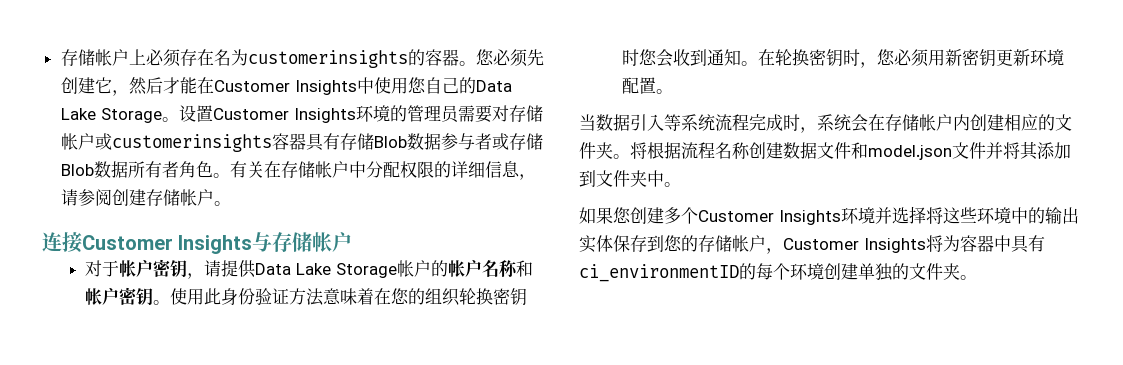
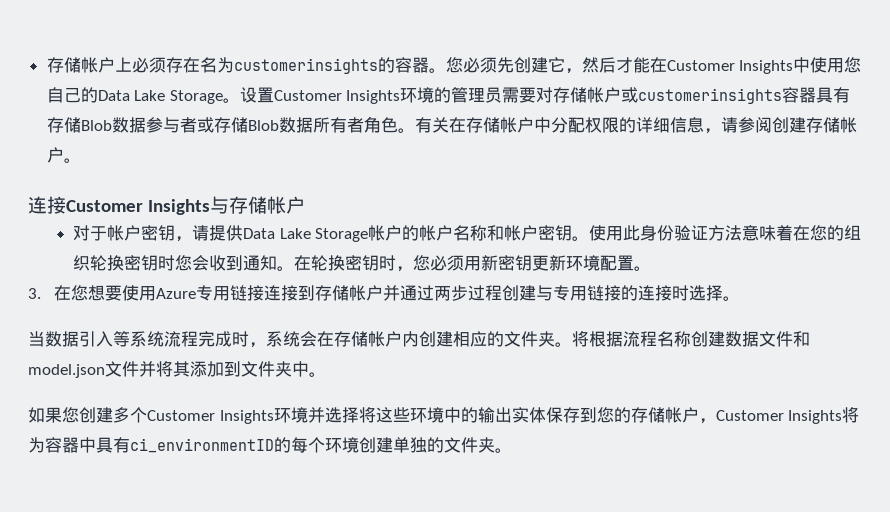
+ 3.在您想要使用Azure专用链接连接到存储帐户并通过两步过程创建与专用链接的连接时选择。

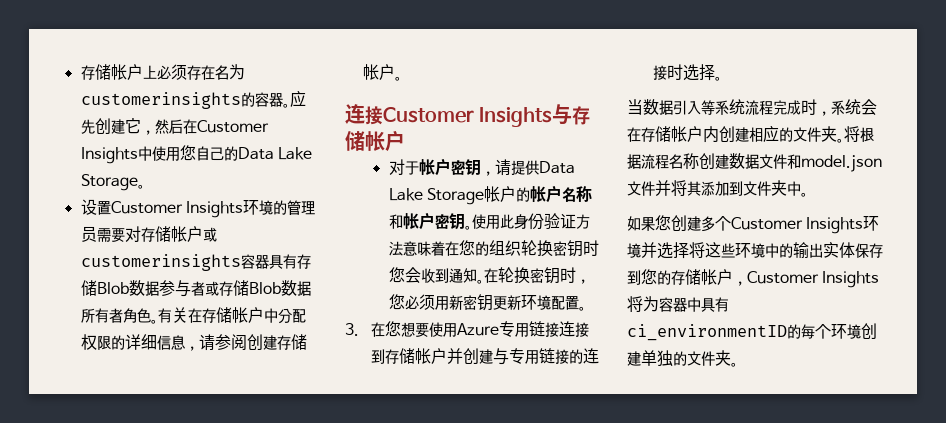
- 您必须先创建它，然后才能在Customer Insights中使用您自己的Data Lake Storage。设置Customer Insights环境的管理员需要对存储帐户或customerinsights容器具有存储Blob数据参与者或存储Blob数据所有者角色。
+ 应先创建它，然后在Customer Insights中使用您自己的Data Lake Storage。
+ 设置Customer Insights环境的管理员需要对存储帐户或customerinsights容器具有存储Blob数据参与者或存储Blob数据所有者角色。
- 3.在您想要使用Azure专用链接连接到存储帐户并通过两步过程创建与专用链接的连接时选择。
+ 3.在您想要使用Azure专用链接连接到存储帐户并创建与专用链接的连接时选择。

